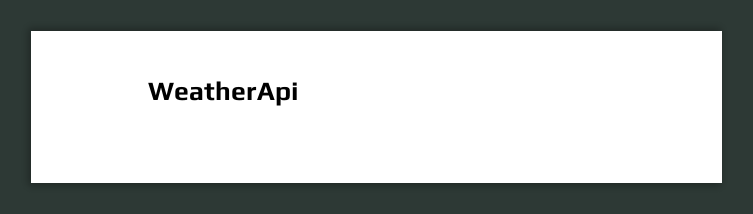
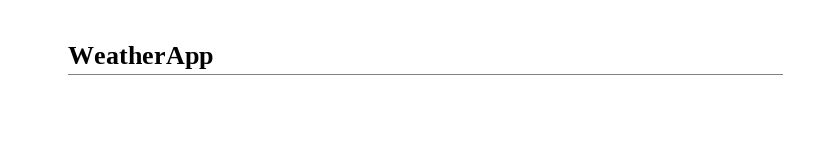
- WeatherApi
+ WeatherApp

